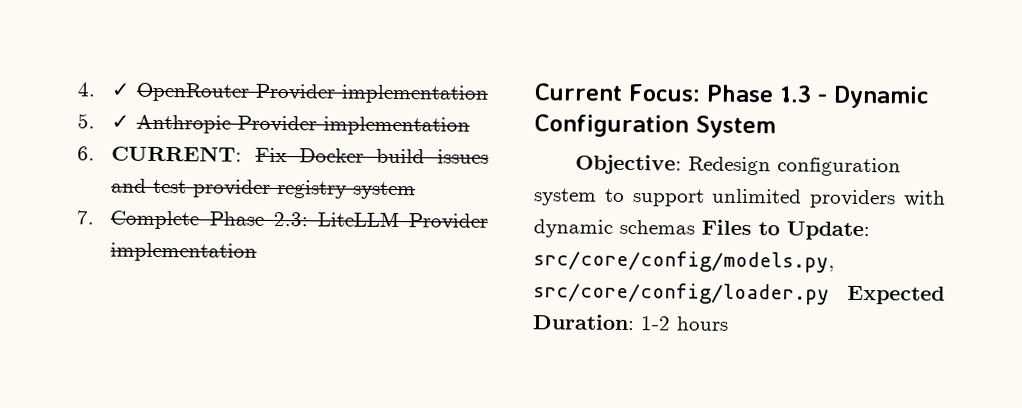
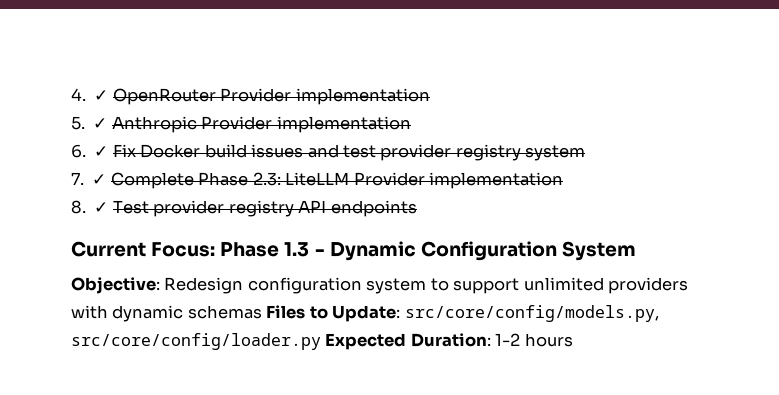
- 6. CURRENT: Fix Docker build issues and test provider registry system
+ 6. ✓ Fix Docker build issues and test provider registry system
- 7. Complete Phase 2.3: LiteLLM Provider implementation
+ 7. ✓ Complete Phase 2.3: LiteLLM Provider implementation
+ 8. ✓ Test provider registry API endpoints

